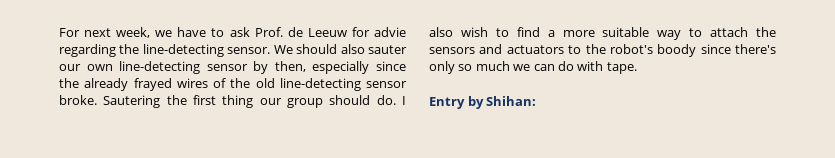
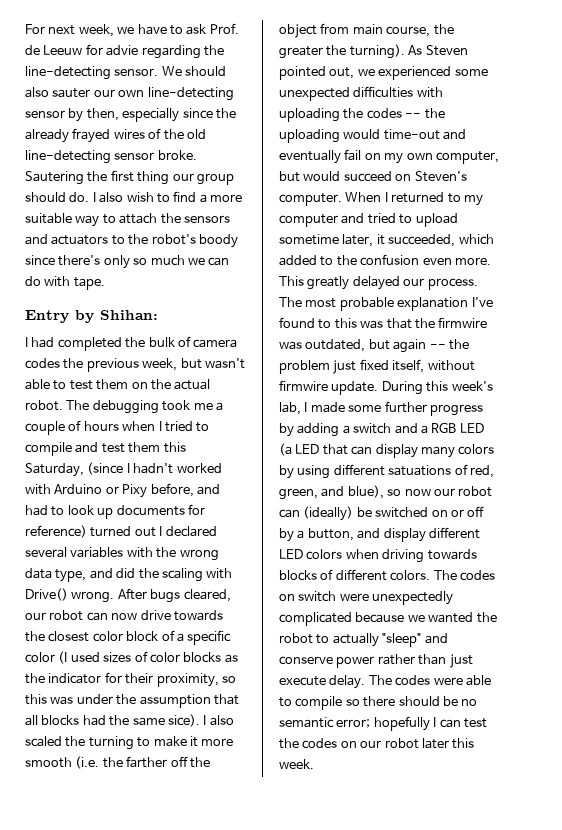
+ I had completed the bulk of camera codes the previous week, but wasn't able to test them on the actual robot. The debugging took me a couple of hours when I tried to compile and test them this Saturday, (since I hadn't worked with Arduino or Pixy before, and had to look up documents for reference) turned out I declared several variables with the wrong data type, and did the scaling with Drive() wrong. After bugs cleared, our robot can now drive towards the closest color block of a specific color (I used sizes of color blocks as the indicator for their proximity, so this was under the assumption that all blocks had the same sice). I also scaled the turning to make it more smooth (i.e. the farther off the object from main course, the greater the turning). As Steven pointed out, we experienced some unexpected difficulties with uploading the codes -- the uploading would time-out and eventually fail on my own computer, but would succeed on Steven's computer. When I returned to my computer and tried to upload sometime later, it succeeded, which added to the confusion even more. This greatly delayed our process. The most probable explanation I've found to this was that the firmwire was outdated, but again -- the problem just fixed itself, without firmwire update. During this week's lab, I made some further progress by adding a switch and a RGB LED (a LED that can display many colors by using different satuations of red, green, and blue), so now our robot can (ideally) be switched on or off by a button, and display different LED colors when driving towards blocks of different colors. The codes on switch were unexpectedly complicated because we wanted the robot to actually "sleep" and conserve power rather than just execute delay. The codes were able to compile so there should be no semantic error; hopefully I can test the codes on our robot later this week.

